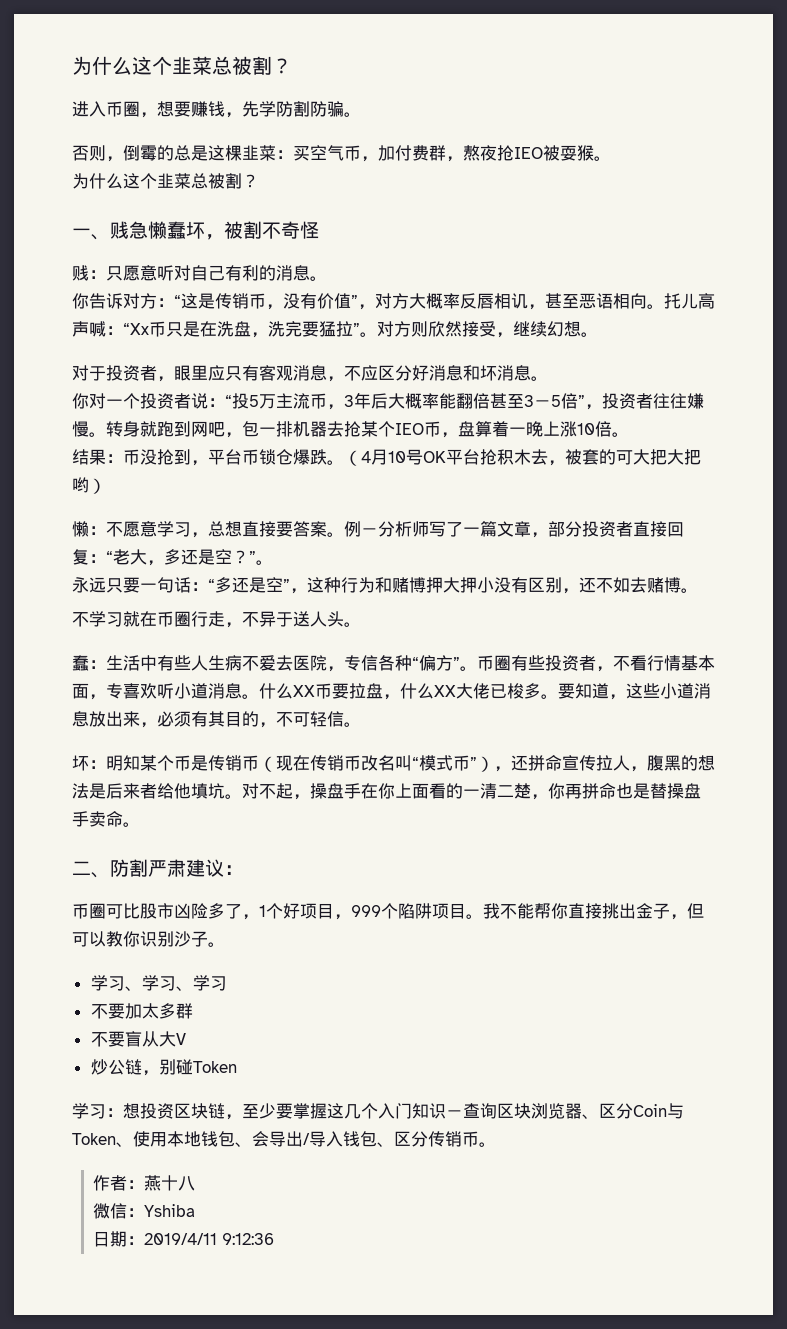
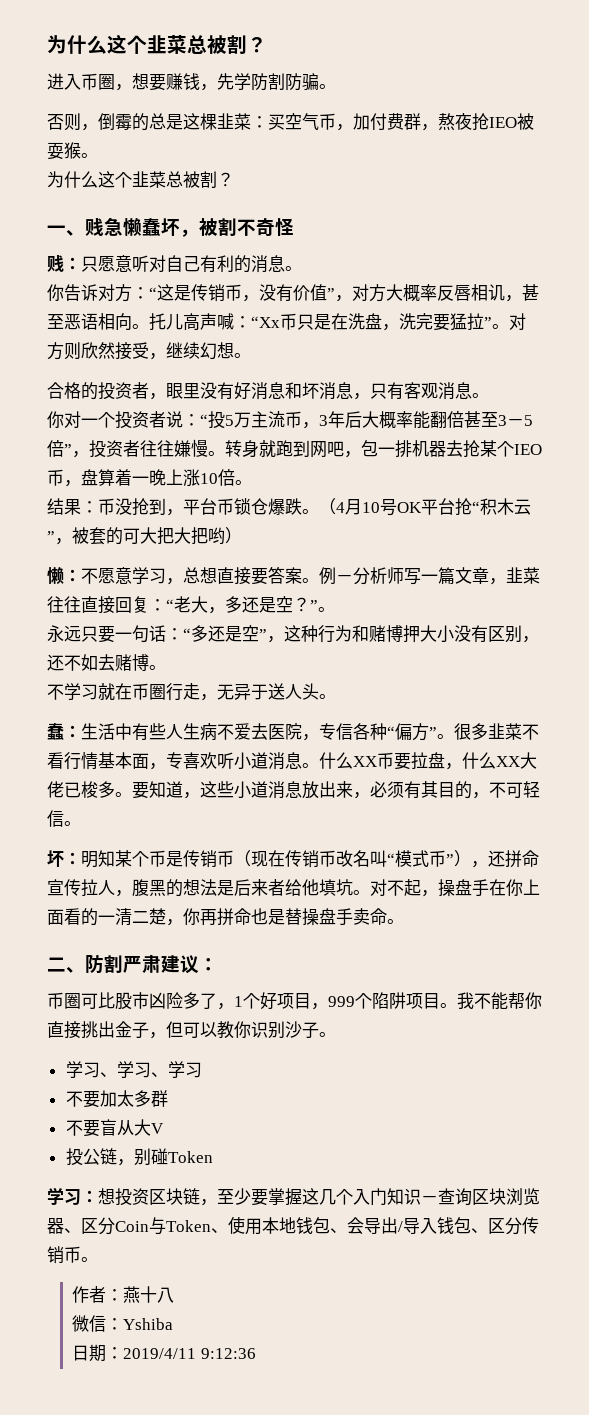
- 对于投资者，眼里应只有客观消息，不应区分好消息和坏消息。
+ 合格的投资者，眼里没有好消息和坏消息，只有客观消息。
- （4月10号OK平台抢积木去，被套的可大把大把哟）
+ （4月10号OK平台抢“积木云”，被套的可大把大把哟）
- 例－分析师写了一篇文章，部分投资者直接回复：“老大，多还是空？”。
+ 例－分析师写一篇文章，韭菜往往直接回复：“老大，多还是空？”。
- 永远只要一句话：“多还是空”，这种行为和赌博押大押小没有区别，还不如去赌博。
+ 永远只要一句话：“多还是空”，这种行为和赌博押大小没有区别，还不如去赌博。
- 不学习就在币圈行走，不异于送人头。
+ 不学习就在币圈行走，无异于送人头。
- 币圈有些投资者，不看行情基本面，专喜欢听小道消息。
+ 很多韭菜不看行情基本面，专喜欢听小道消息。
- 炒公链，别碰Token
+ 投公链，别碰Token

